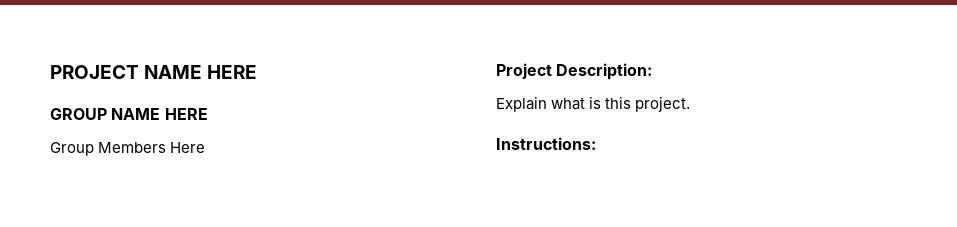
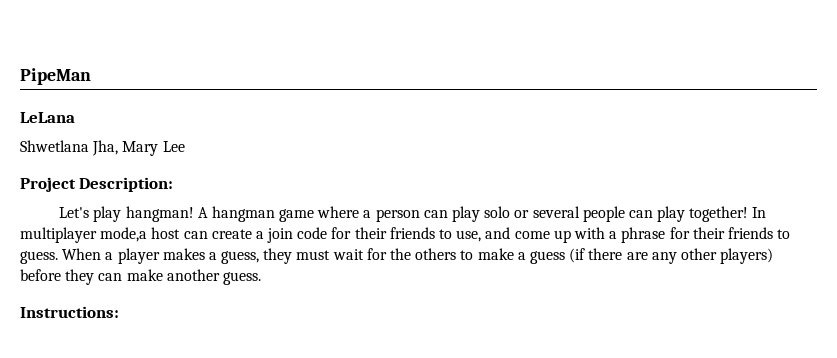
- PROJECT NAME HERE
- GROUP NAME HERE
- Group Members Here
+ PipeMan
+ LeLana
+ Shwetlana Jha, Mary Lee
  Project Description:
- Explain what is this project.
+ Let's play hangman! A hangman game where a person can play solo or several people can play together! In multiplayer mode,a host can create a join code for their friends to use, and come up with a phrase for their friends to guess. When a player makes a guess, they must wait for the others to make a guess (if there are any other players) before they can make another guess.

